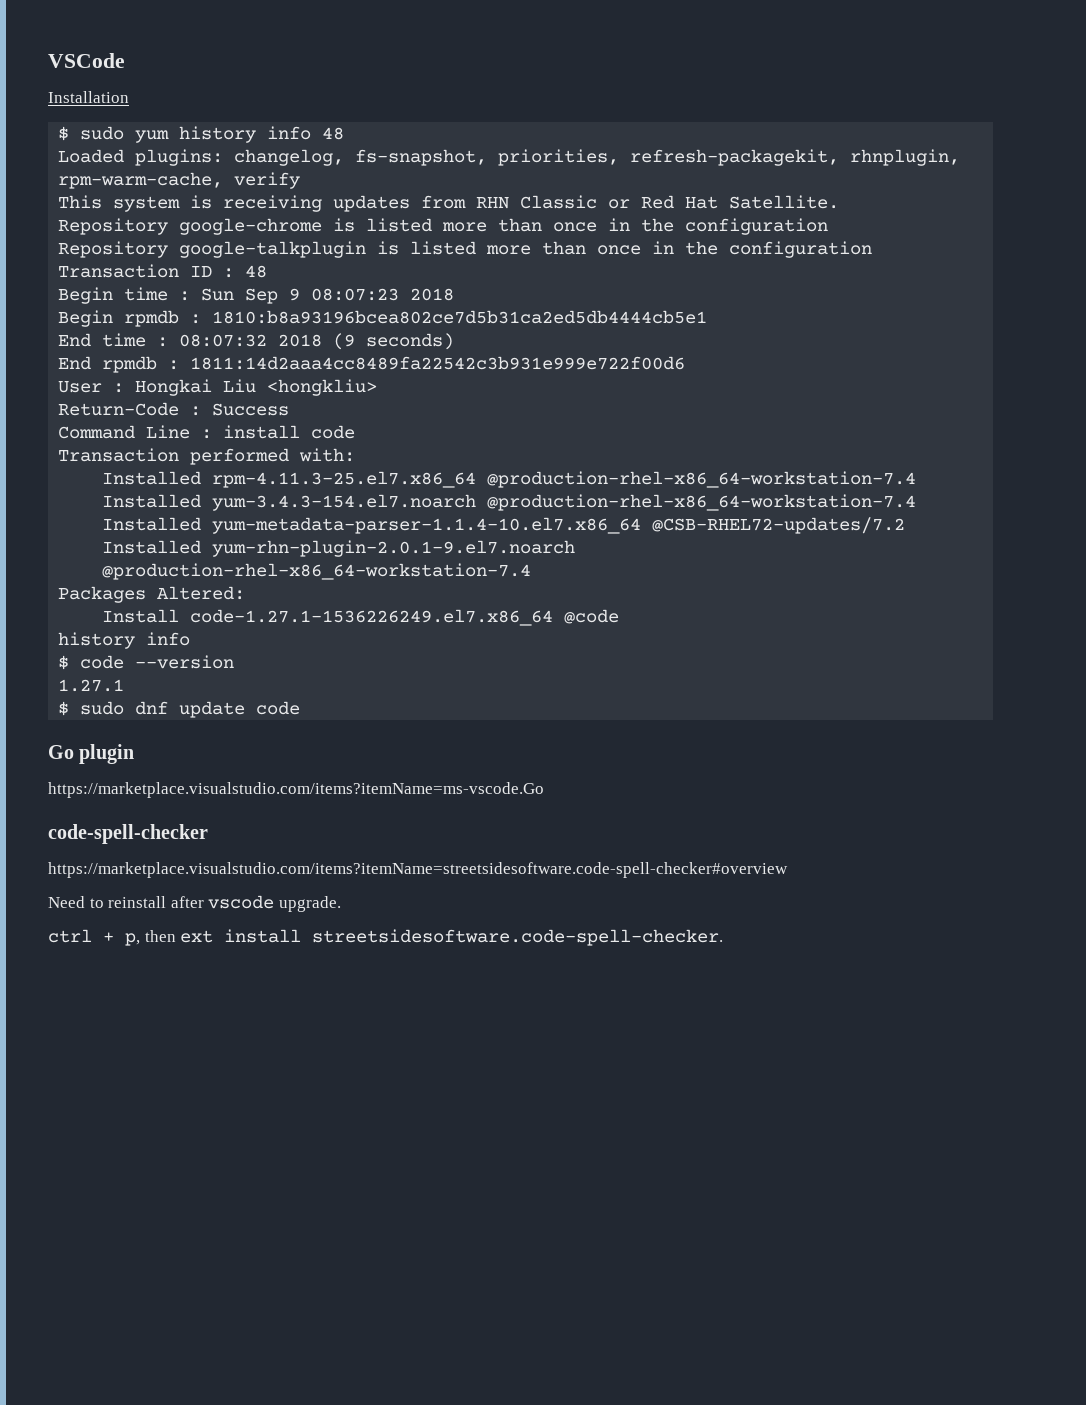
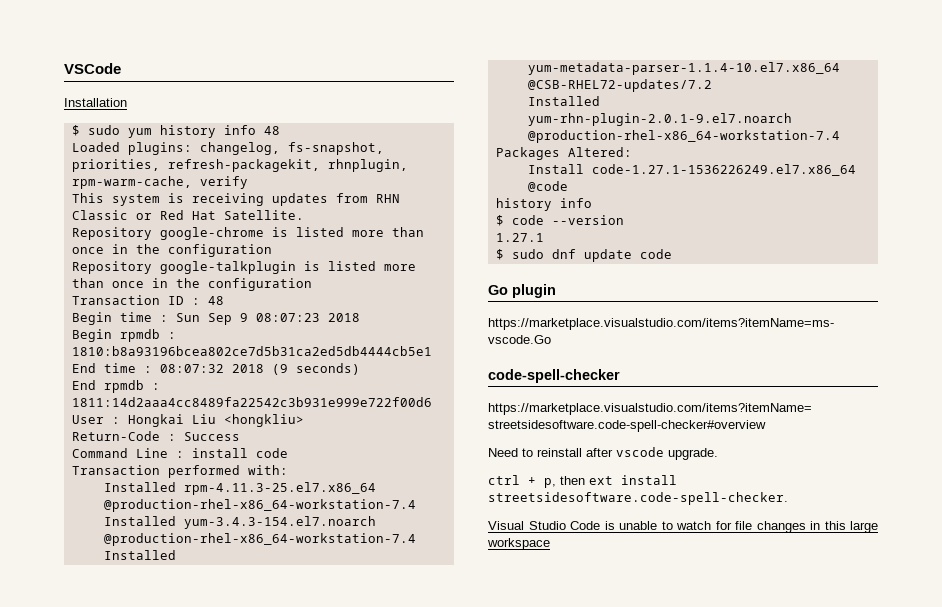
+ Visual Studio Code is unable to watch for file changes in this large workspace

